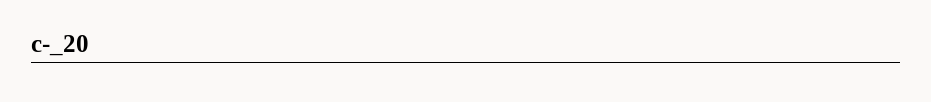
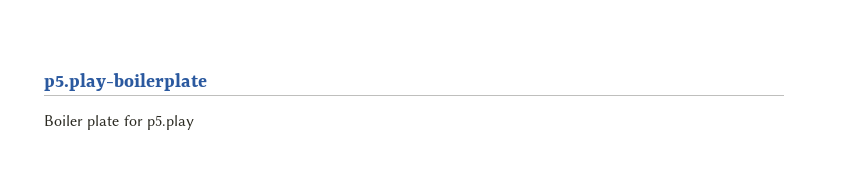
- c-_20
+ p5.play-boilerplate
+ Boiler plate for p5.play

